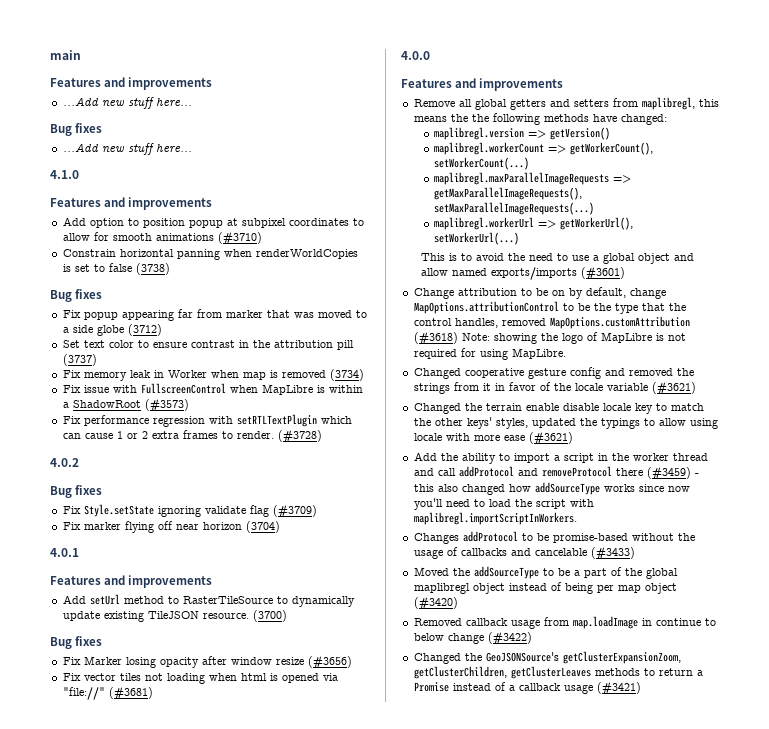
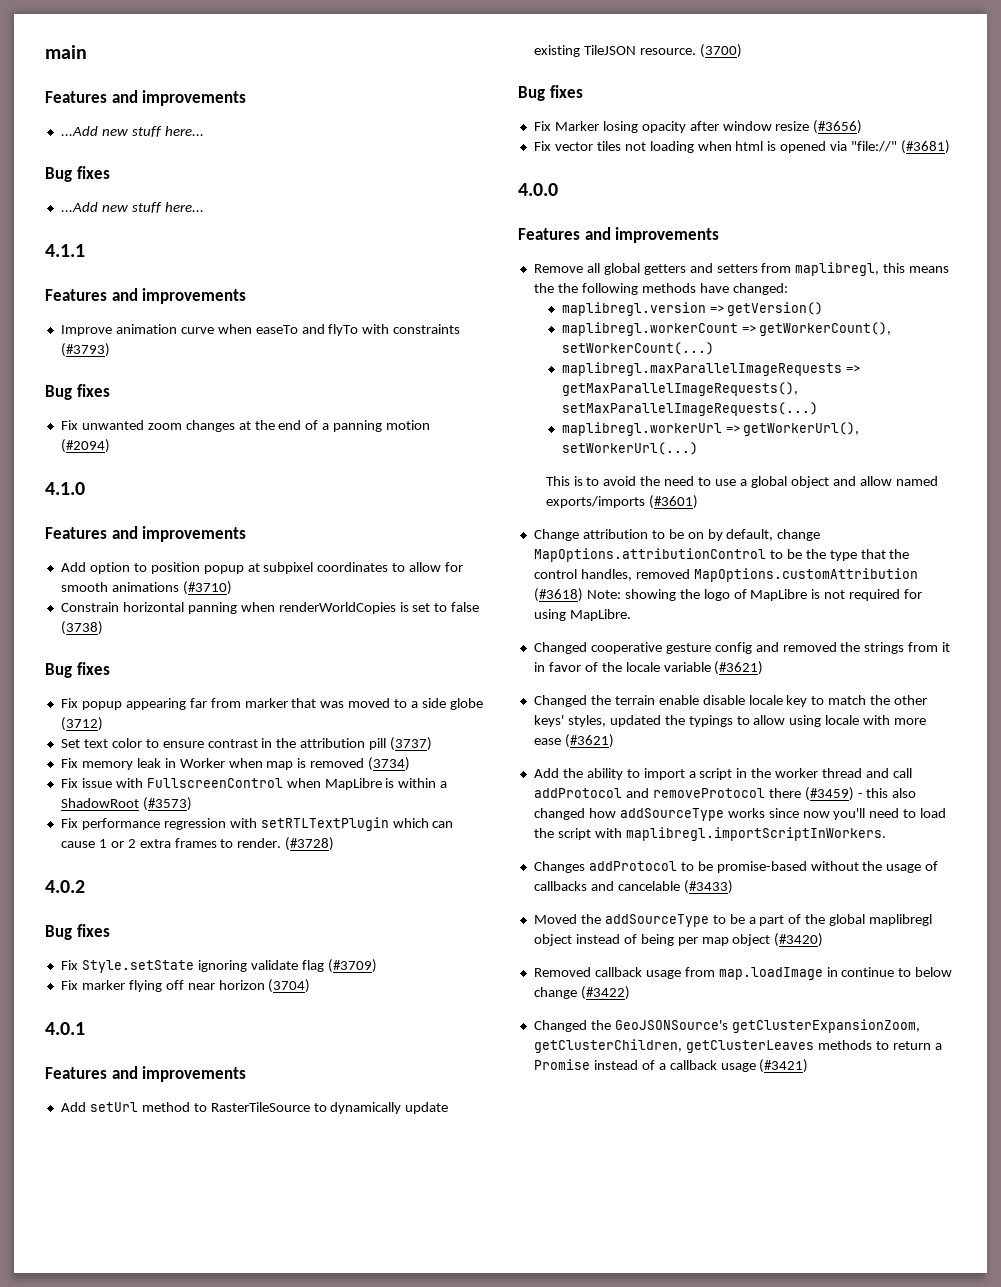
+ 4.1.1
+ Features and improvements
+ Improve animation curve when easeTo and flyTo with constraints (#3793)
+ Bug fixes
+ Fix unwanted zoom changes at the end of a panning motion (#2094)

